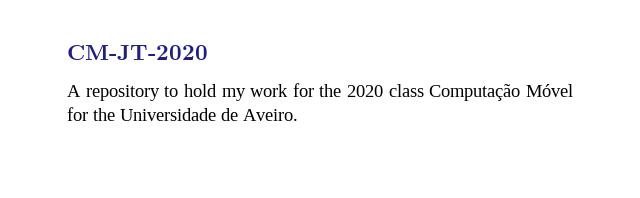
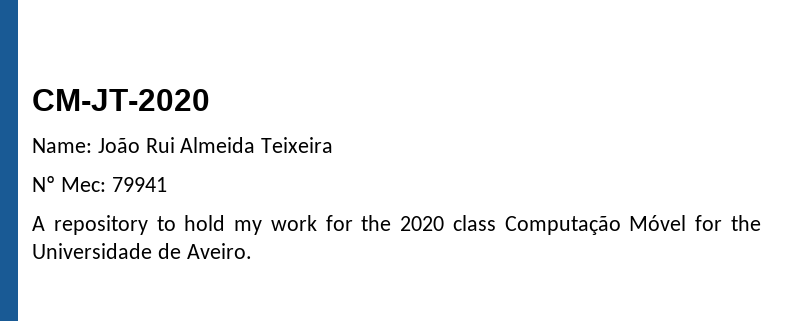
+ Name: João Rui Almeida Teixeira
+ Nº Mec: 79941

